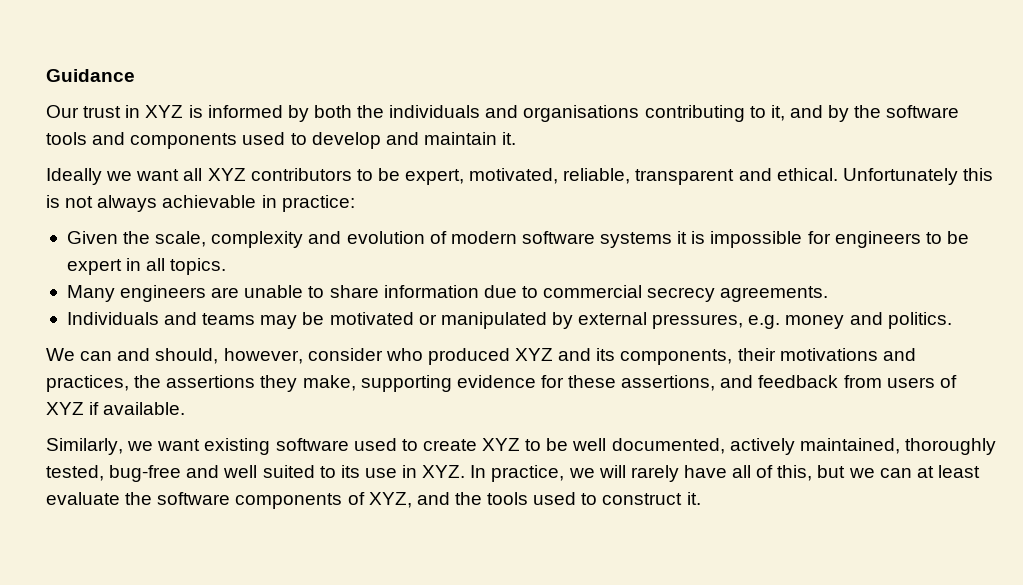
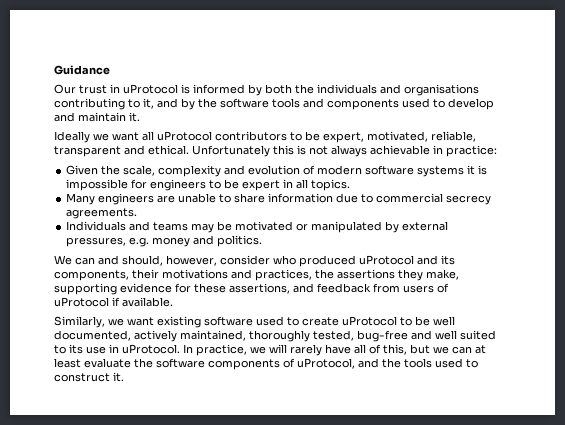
- Our trust in XYZ is informed by both the individuals and organisations contributing to it, and by the software tools and components used to develop and maintain it.
+ Our trust in uProtocol is informed by both the individuals and organisations contributing to it, and by the software tools and components used to develop and maintain it.
- Ideally we want all XYZ contributors to be expert, motivated, reliable, transparent and ethical.
+ Ideally we want all uProtocol contributors to be expert, motivated, reliable, transparent and ethical.
- We can and should, however, consider who produced XYZ and its components, their motivations and practices, the assertions they make, supporting evidence for these assertions, and feedback from users of XYZ if available.
+ We can and should, however, consider who produced uProtocol and its components, their motivations and practices, the assertions they make, supporting evidence for these assertions, and feedback from users of uProtocol if available.
- Similarly, we want existing software used to create XYZ to be well documented, actively maintained, thoroughly tested, bug-free and well suited to its use in XYZ. In practice, we will rarely have all of this, but we can at least evaluate the software components of XYZ, and the tools used to construct it.
+ Similarly, we want existing software used to create uProtocol to be well documented, actively maintained, thoroughly tested, bug-free and well suited to its use in uProtocol. In practice, we will rarely have all of this, but we can at least evaluate the software components of uProtocol, and the tools used to construct it.

